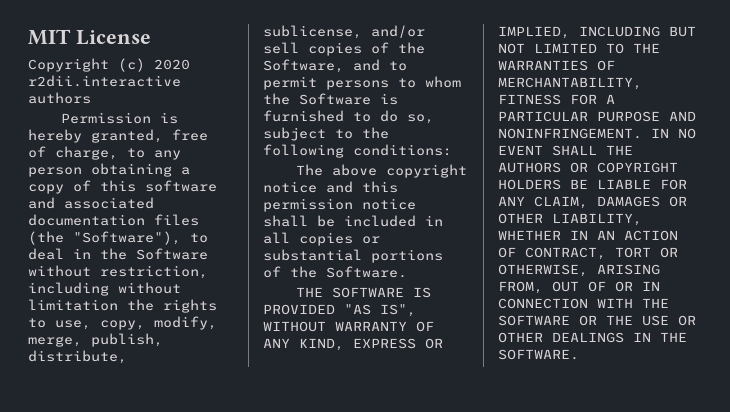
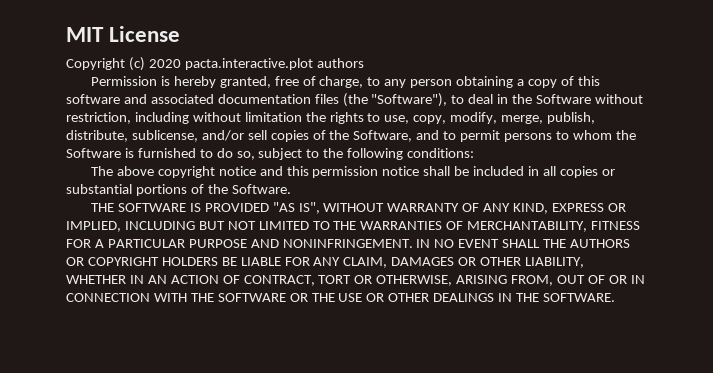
- Copyright (c) 2020 r2dii.interactive authors
+ Copyright (c) 2020 pacta.interactive.plot authors

